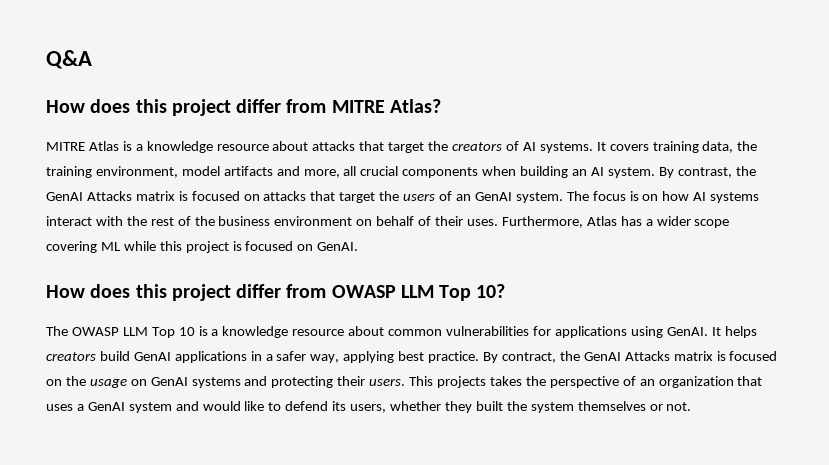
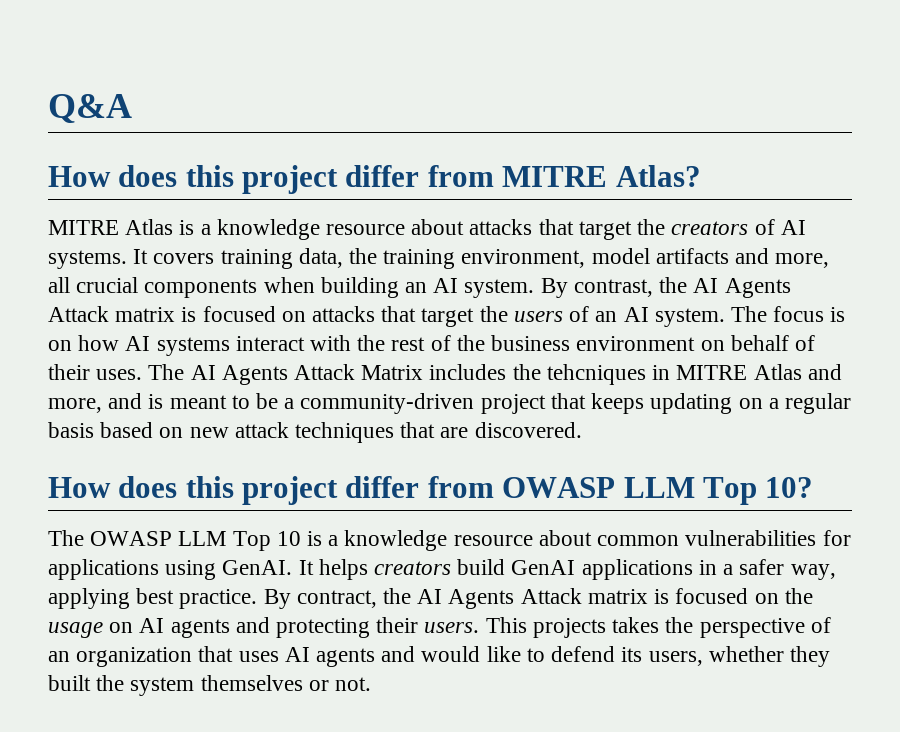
- By contrast, the GenAI Attacks matrix is focused on attacks that target the users of an GenAI system.
+ By contrast, the AI Agents Attack matrix is focused on attacks that target the users of an AI system.
- Furthermore, Atlas has a wider scope covering ML while this project is focused on GenAI.
+ The AI Agents Attack Matrix includes the tehcniques in MITRE Atlas and more, and is meant to be a community-driven project that keeps updating on a regular basis based on new attack techniques that are discovered.
- By contract, the GenAI Attacks matrix is focused on the usage on GenAI systems and protecting their users.
+ By contract, the AI Agents Attack matrix is focused on the usage on AI agents and protecting their users.
- This projects takes the perspective of an organization that uses a GenAI system and would like to defend its users, whether they built the system themselves or not.
+ This projects takes the perspective of an organization that uses AI agents and would like to defend its users, whether they built the system themselves or not.

